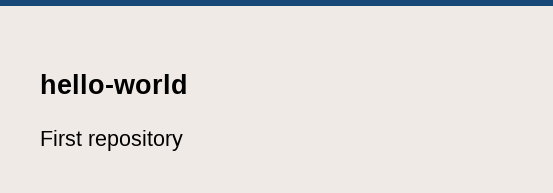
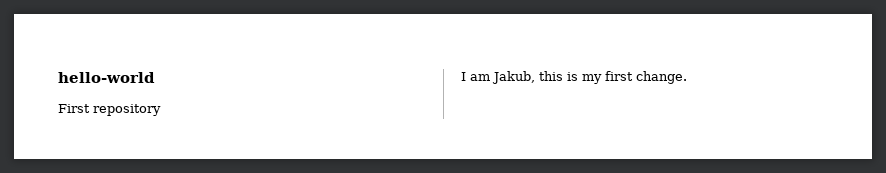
+ I am Jakub, this is my first change.

